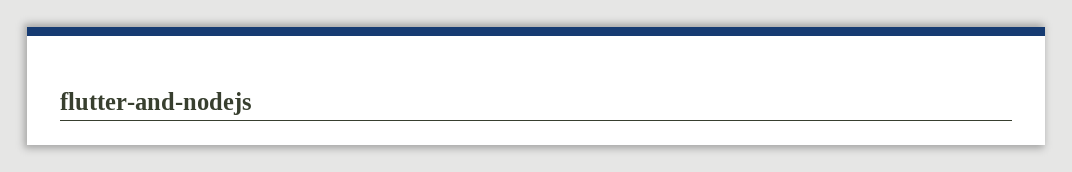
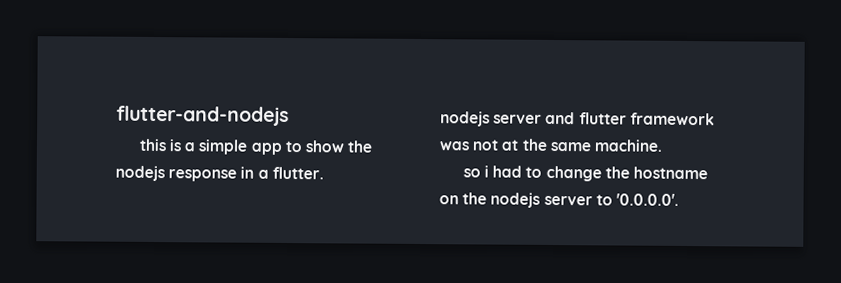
+ this is a simple app to show the nodejs response in a flutter.
+ nodejs server and flutter framework was not at the same machine.
+ so i had to change the hostname on the nodejs server to '0.0.0.0'.

